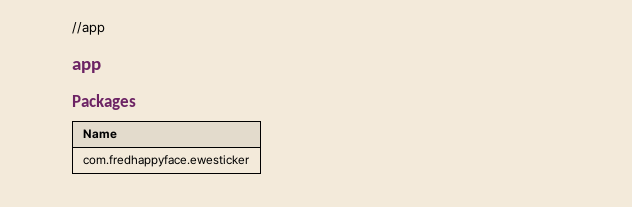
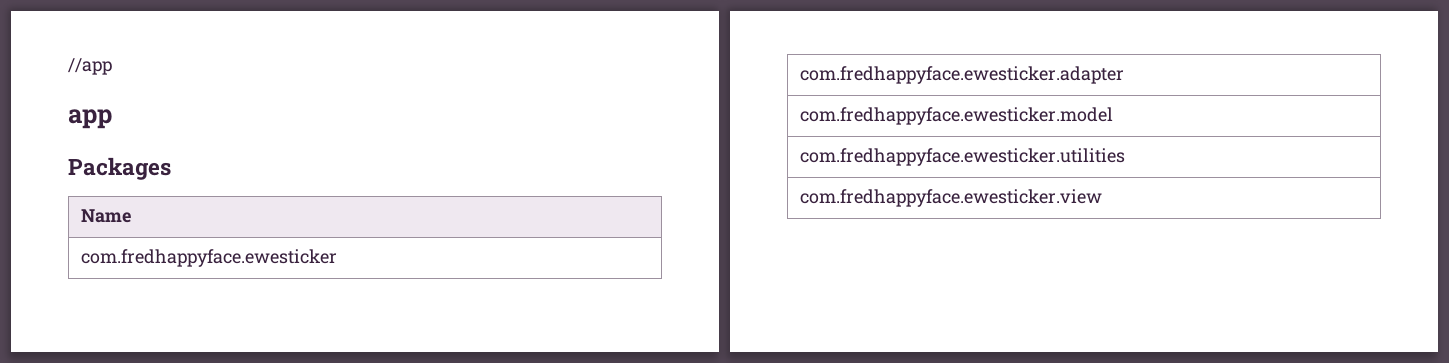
+ com.fredhappyface.ewesticker.adapter
+ com.fredhappyface.ewesticker.model
+ com.fredhappyface.ewesticker.utilities
+ com.fredhappyface.ewesticker.view

